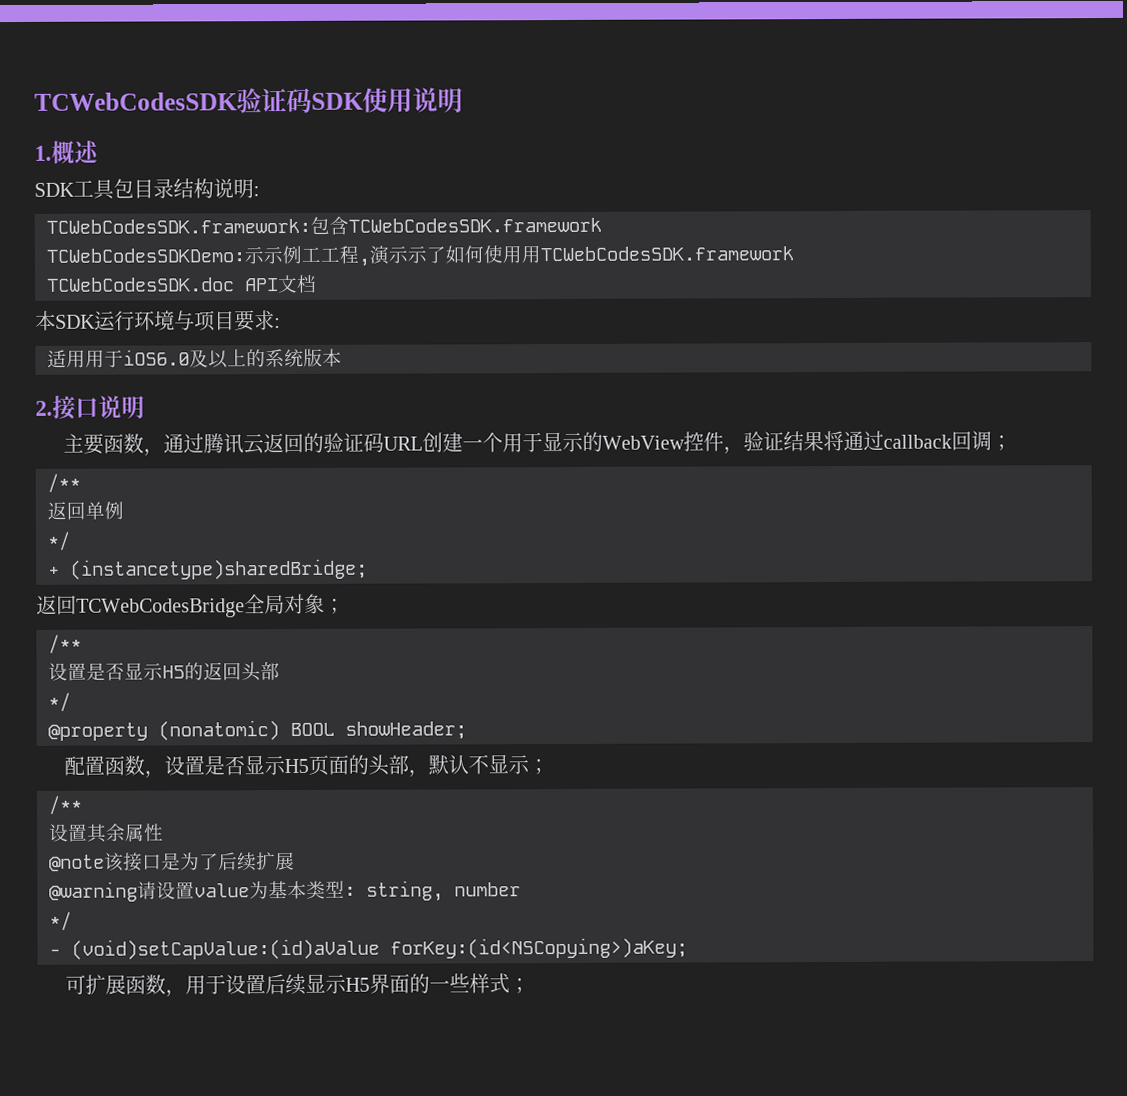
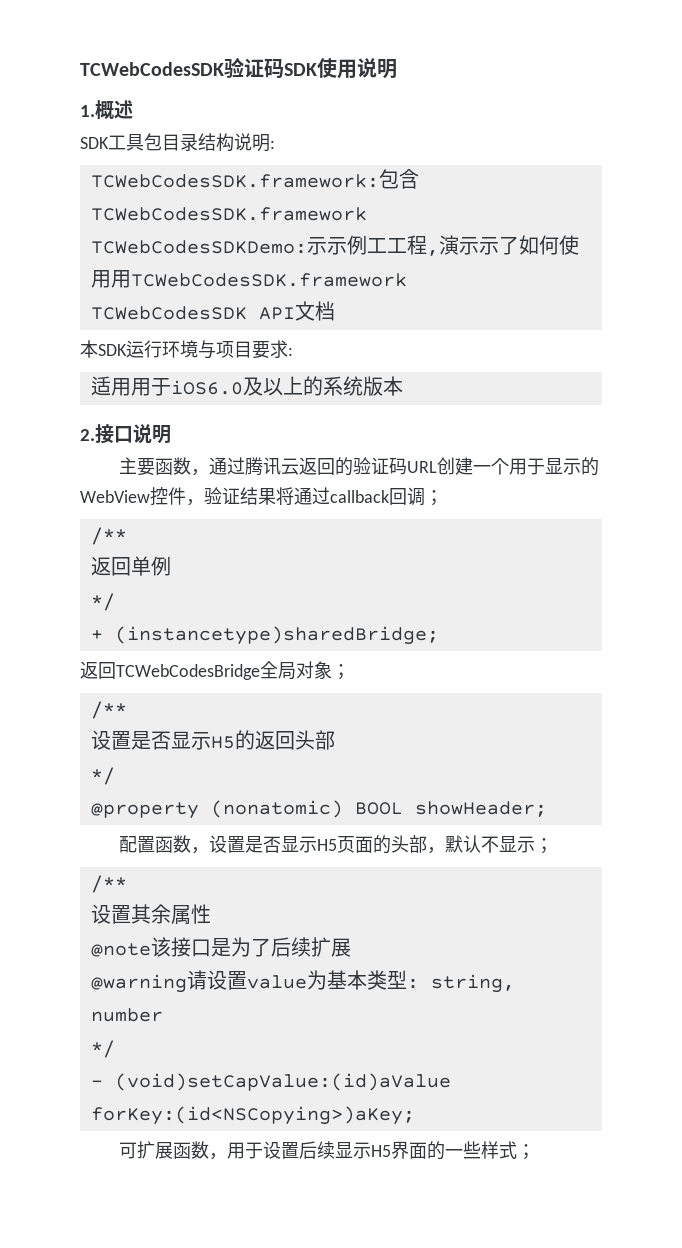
- TCWebCodesSDK.doc API文档
+ TCWebCodesSDK API文档

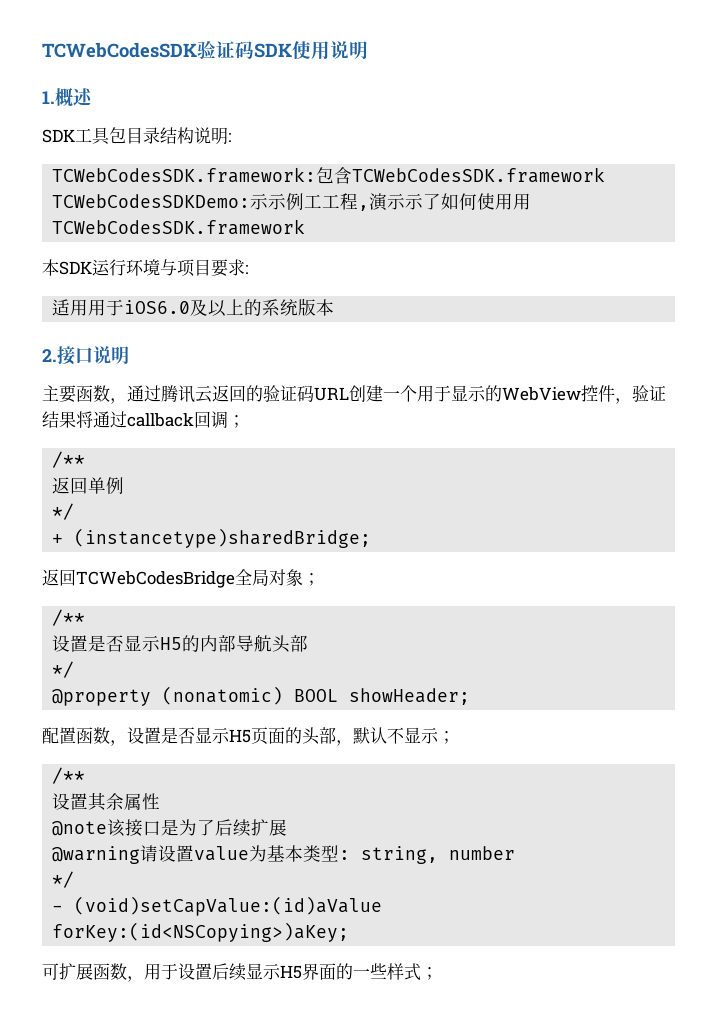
- TCWebCodesSDK API文档
- 设置是否显示H5的返回头部
+ 设置是否显示H5的内部导航头部

